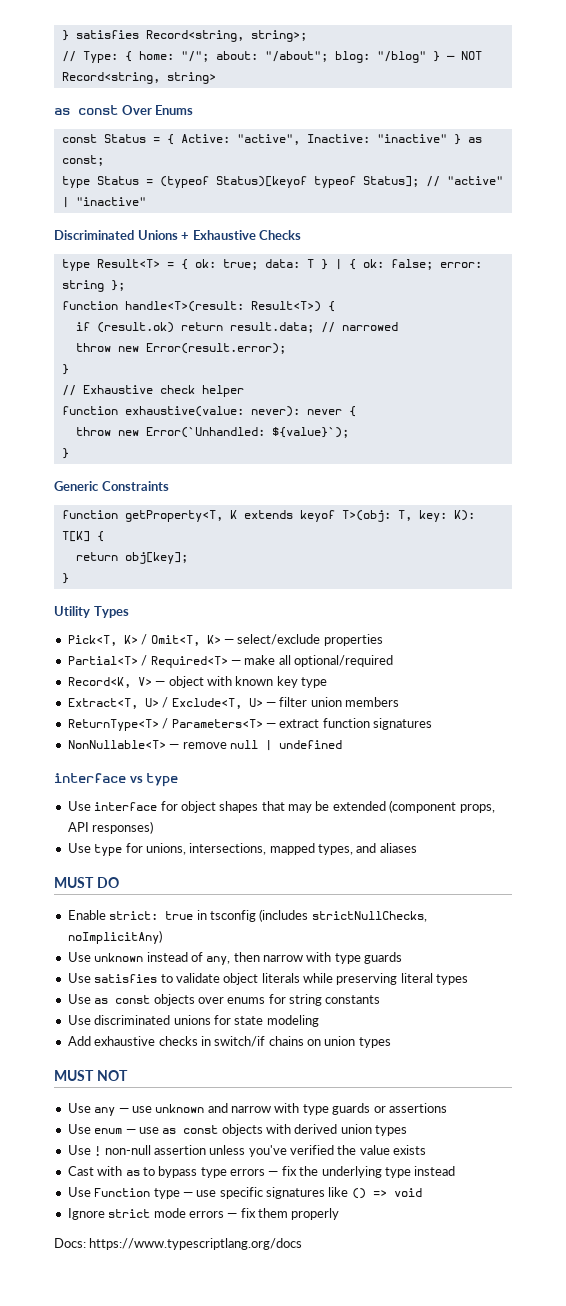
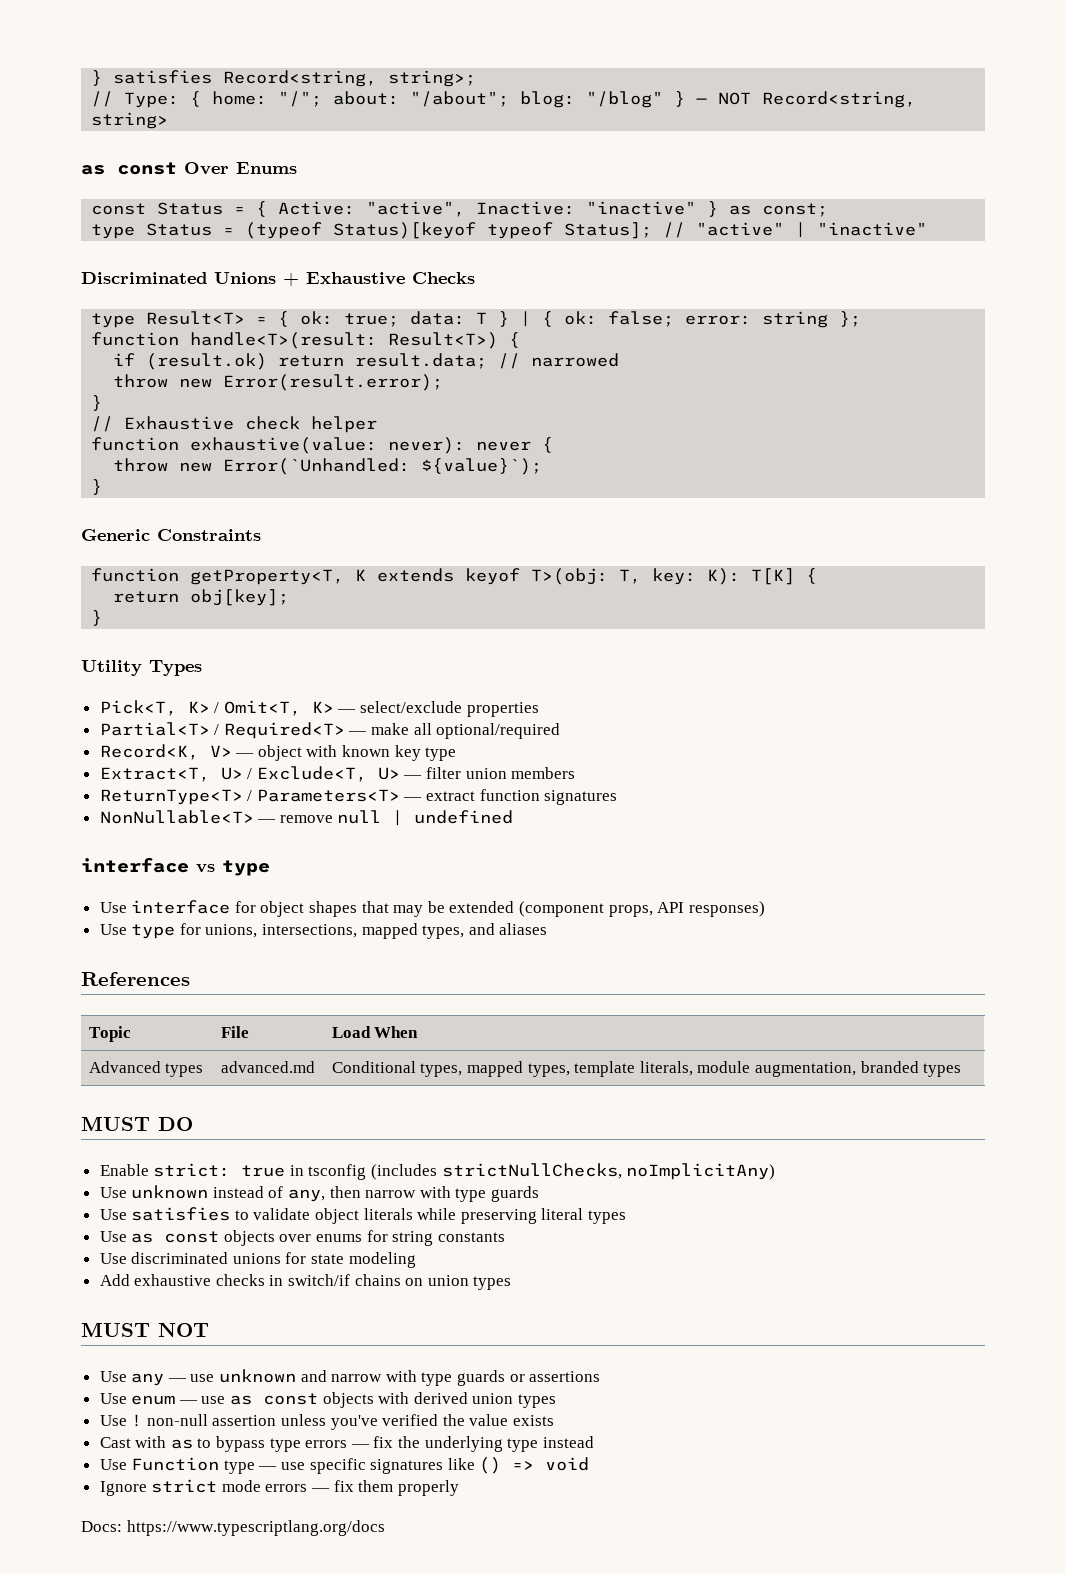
+ References
+ Topic | File | Load When
+ Advanced types | advanced.md | Conditional types, mapped types, template literals, module augmentation, branded types

